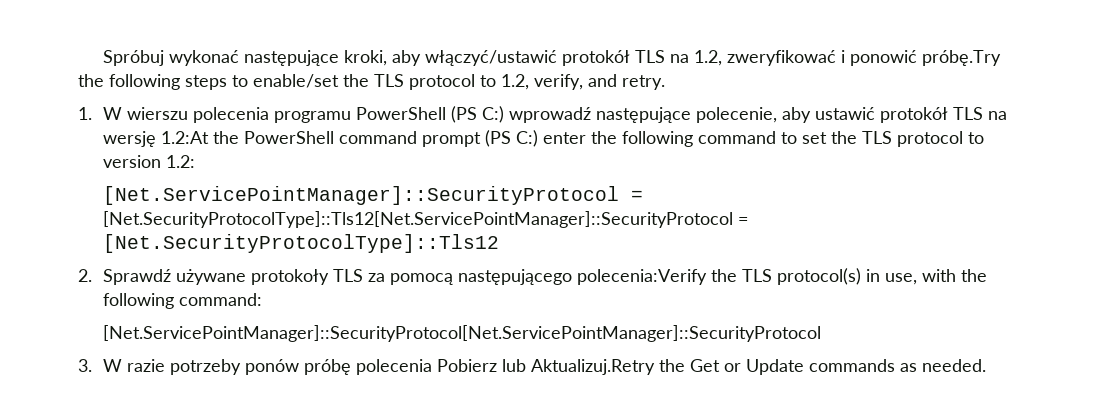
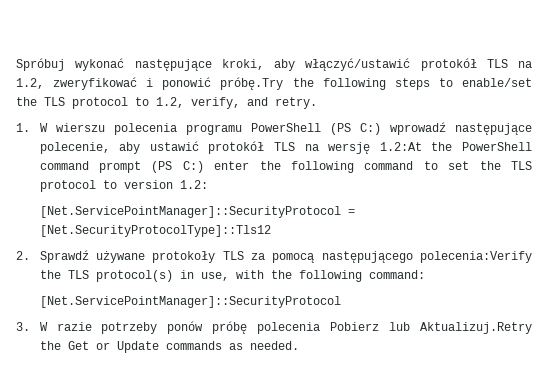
- [Net.ServicePointManager]::SecurityProtocol = [Net.SecurityProtocolType]::Tls12[Net.ServicePointManager]::SecurityProtocol = [Net.SecurityProtocolType]::Tls12
+ [Net.ServicePointManager]::SecurityProtocol = [Net.SecurityProtocolType]::Tls12
  2. Sprawdź używane protokoły TLS za pomocą następującego polecenia:Verify the TLS protocol(s) in use, with the following command:
- [Net.ServicePointManager]::SecurityProtocol[Net.ServicePointManager]::SecurityProtocol
+ [Net.ServicePointManager]::SecurityProtocol

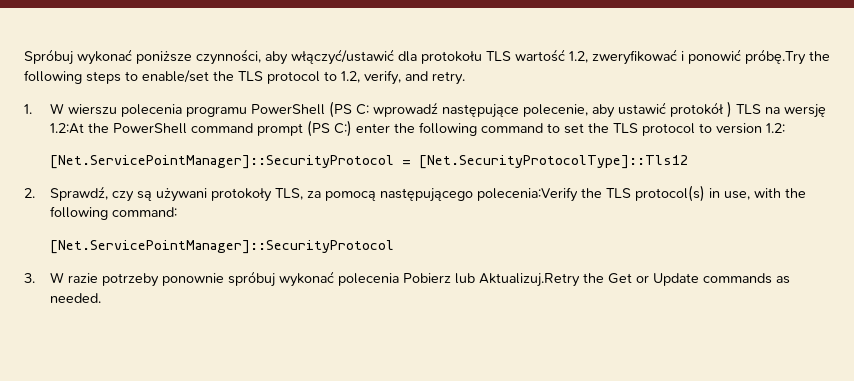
- Spróbuj wykonać następujące kroki, aby włączyć/ustawić protokół TLS na 1.2, zweryfikować i ponowić próbę.Try the following steps to enable/set the TLS protocol to 1.2, verify, and retry.
+ Spróbuj wykonać poniższe czynności, aby włączyć/ustawić dla protokołu TLS wartość 1.2, zweryfikować i ponowić próbę.Try the following steps to enable/set the TLS protocol to 1.2, verify, and retry.
- 1. W wierszu polecenia programu PowerShell (PS C:) wprowadź następujące polecenie, aby ustawić protokół TLS na wersję 1.2:At the PowerShell command prompt (PS C:) enter the following command to set the TLS protocol to version 1.2:
+ 1. W wierszu polecenia programu PowerShell (PS C: wprowadź następujące polecenie, aby ustawić protokół ) TLS na wersję 1.2:At the PowerShell command prompt (PS C:) enter the following command to set the TLS protocol to version 1.2:
- 2. Sprawdź używane protokoły TLS za pomocą następującego polecenia:Verify the TLS protocol(s) in use, with the following command:
+ 2. Sprawdź, czy są używani protokoły TLS, za pomocą następującego polecenia:Verify the TLS protocol(s) in use, with the following command:
- 3. W razie potrzeby ponów próbę polecenia Pobierz lub Aktualizuj.Retry the Get or Update commands as needed.
+ 3. W razie potrzeby ponownie spróbuj wykonać polecenia Pobierz lub Aktualizuj.Retry the Get or Update commands as needed.

